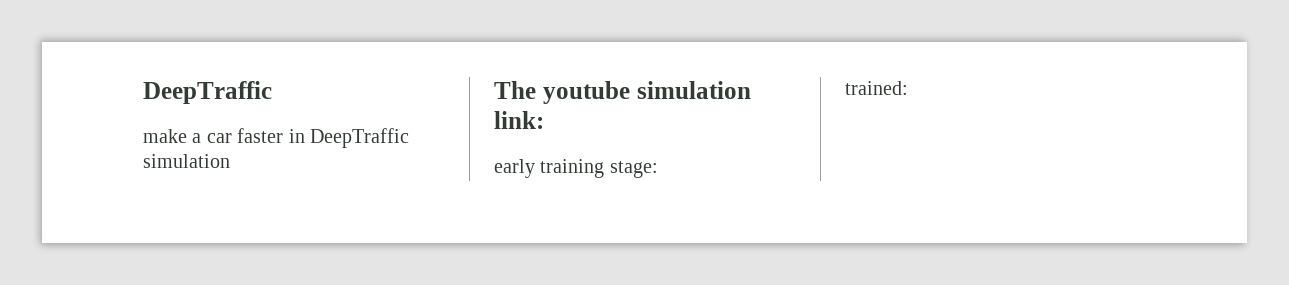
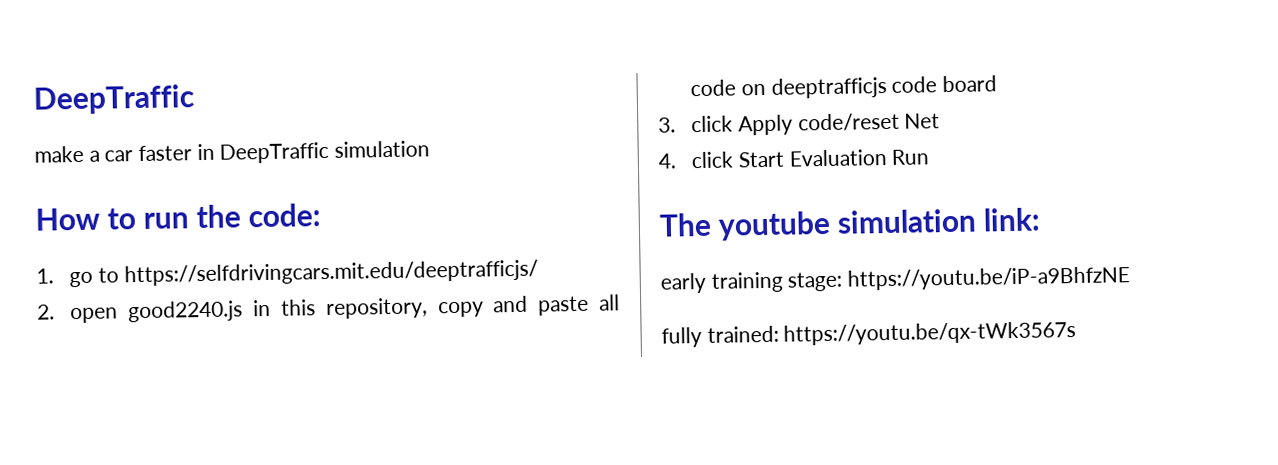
+ How to run the code:
+ 1. go to https://selfdrivingcars.mit.edu/deeptrafficjs/
+ 2. open good2240.js in this repository, copy and paste all code on deeptrafficjs code board
+ 3. click Apply code/reset Net
+ 4. click Start Evaluation Run
- early training stage:
- trained:
+ early training stage: https://youtu.be/iP-a9BhfzNE
+ fully trained: https://youtu.be/qx-tWk3567s

